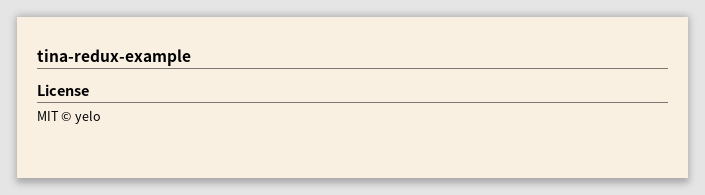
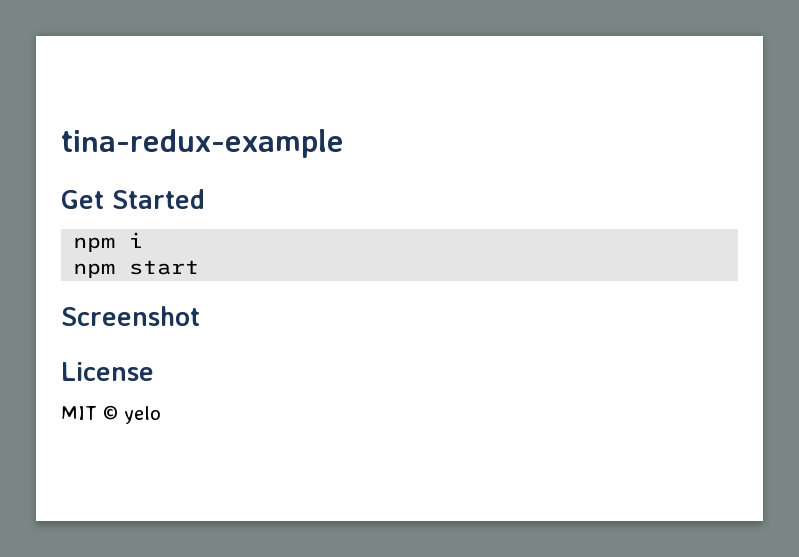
+ Get Started
+ npm i
+ npm start
+ Screenshot

